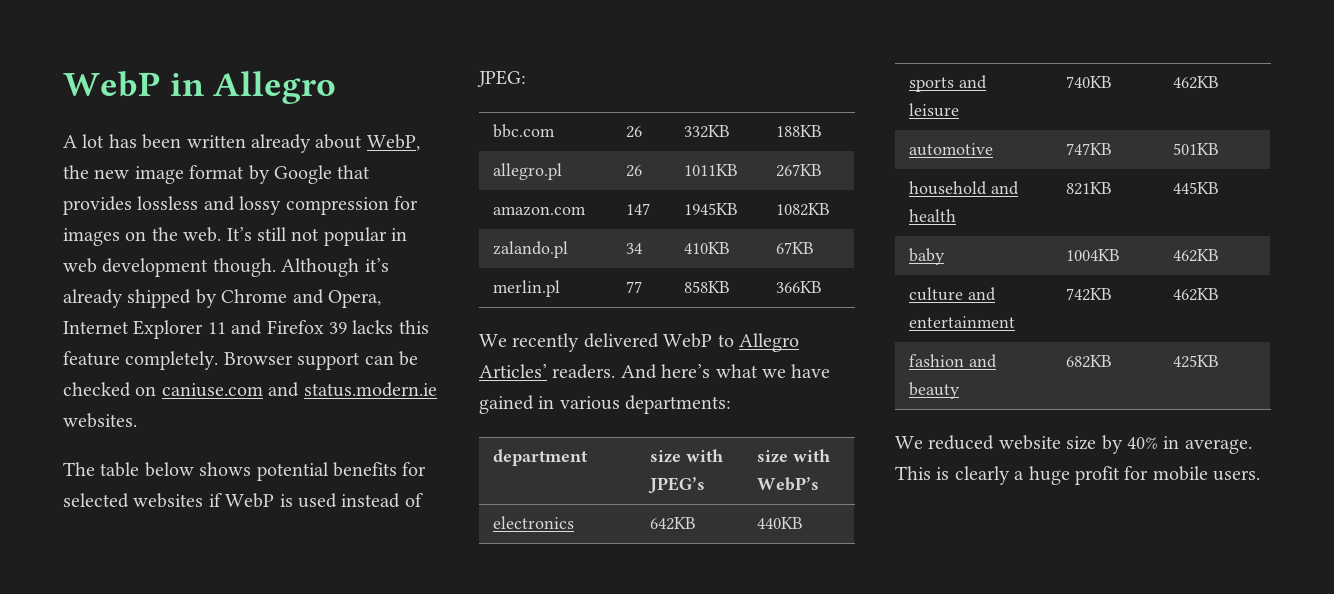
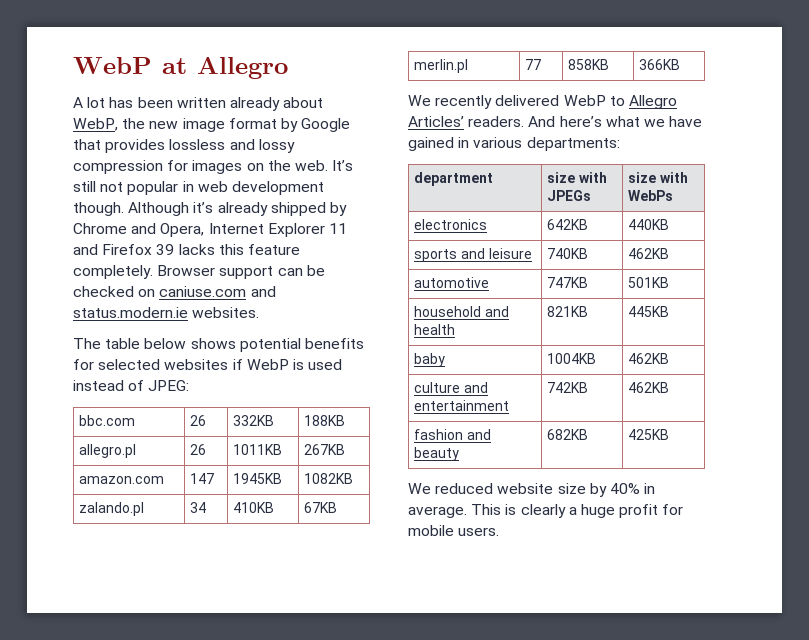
- WebP in Allegro
+ WebP at Allegro
- department | size with JPEG’s | size with WebP’s
+ department | size with JPEGs | size with WebPs

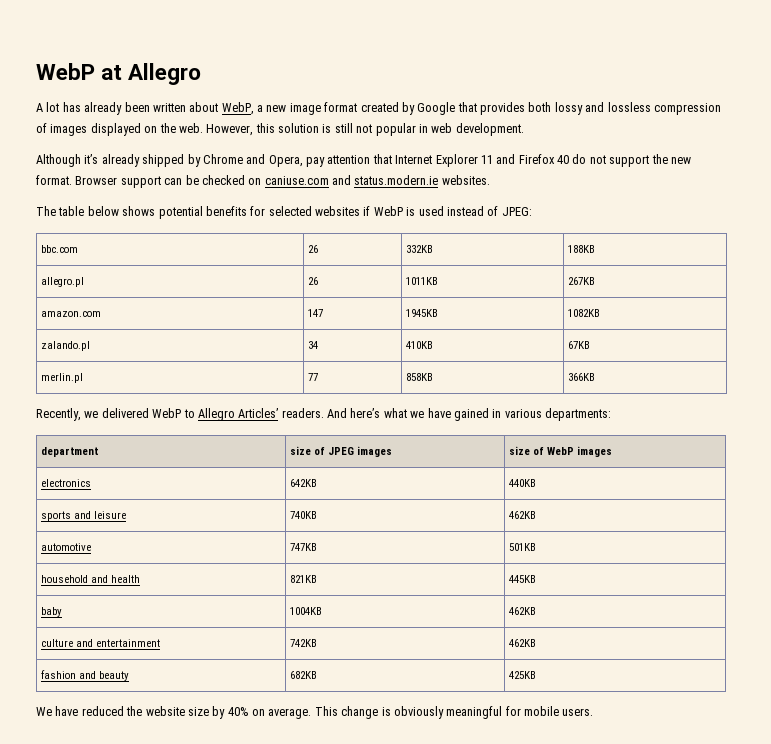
- A lot has been written already about WebP, the new image format by Google that provides lossless and lossy compression for images on the web. It’s still not popular in web development though. Although it’s already shipped by Chrome and Opera, Internet Explorer 11 and Firefox 39 lacks this feature completely.
+ A lot has already been written about WebP, a new image format created by Google that provides both lossy and lossless compression of images displayed on the web. However, this solution is still not popular in web development.
+ Although it’s already shipped by Chrome and Opera, pay attention that Internet Explorer 11 and Firefox 40 do not support the new format.
- We recently delivered WebP to Allegro Articles’ readers.
+ Recently, we delivered WebP to Allegro Articles’ readers.
- department | size with JPEGs | size with WebPs
+ department | size of JPEG images | size of WebP images
- We reduced website size by 40% in average.
+ We have reduced the website size by 40% on average.
- This is clearly a huge profit for mobile users.
+ This change is obviously meaningful for mobile users.

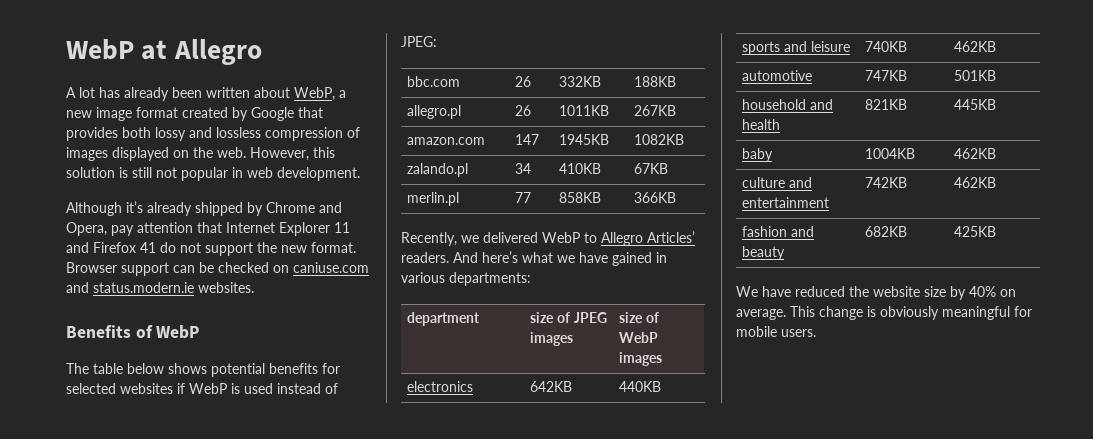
- Although it’s already shipped by Chrome and Opera, pay attention that Internet Explorer 11 and Firefox 40 do not support the new format.
+ Although it’s already shipped by Chrome and Opera, pay attention that Internet Explorer 11 and Firefox 41 do not support the new format.
+ Benefits of WebP

